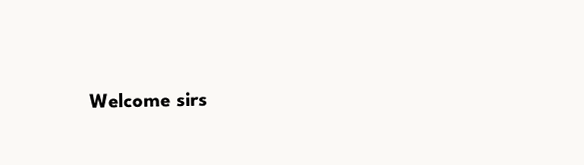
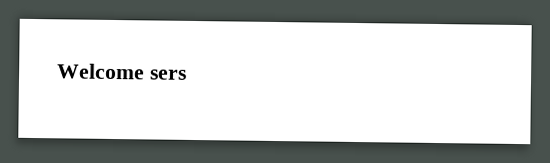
- Welcome sirs
+ Welcome sers

